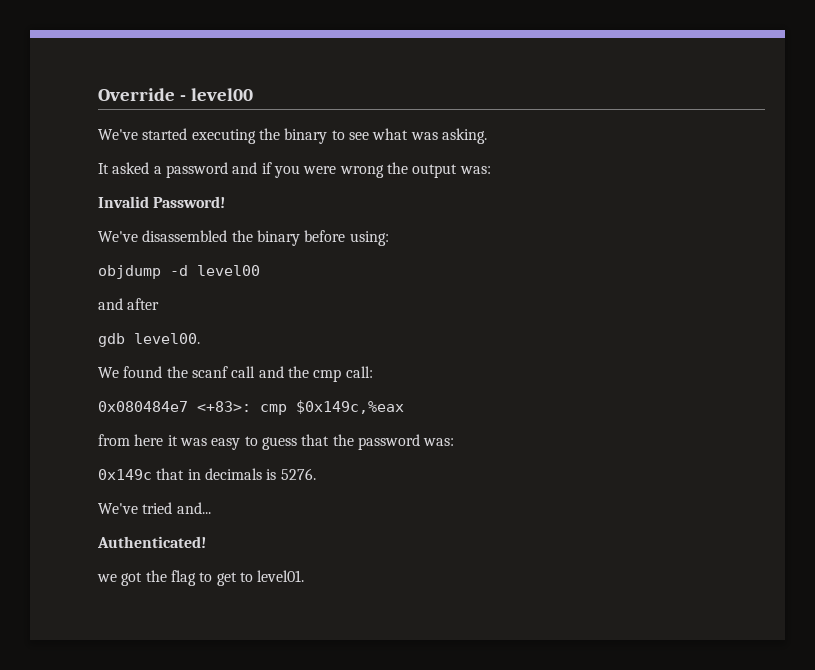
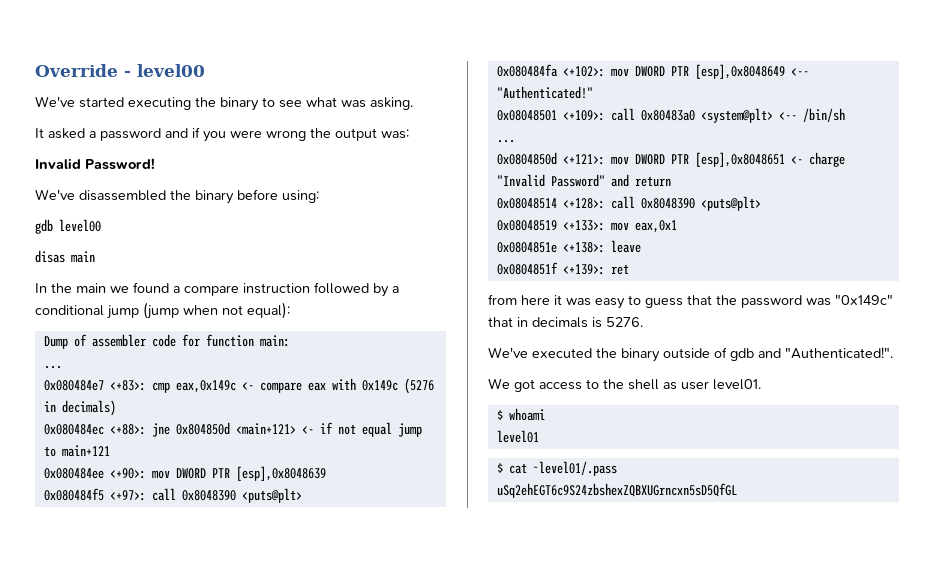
- objdump -d level00
- and after
- gdb level00.
- We found the scanf call and the cmp call:
- 0x080484e7 <+83>: cmp $0x149c,%eax
+ gdb level00
+ disas main
+ In the main we found a compare instruction followed by a conditional jump (jump when not equal):
+ Dump of assembler code for function main:
+ ...
+ 0x080484e7 <+83>: cmp eax,0x149c <- compare eax with 0x149c (5276 in decimals)
+ 0x080484ec <+88>: jne 0x804850d <main+121> <- if not equal jump to main+121
+ 0x080484ee <+90>: mov DWORD PTR [esp],0x8048639
+ 0x080484f5 <+97>: call 0x8048390 <puts@plt>
+ 0x080484fa <+102>: mov DWORD PTR [esp],0x8048649 <-- "Authenticated!"
+ 0x08048501 <+109>: call 0x80483a0 <system@plt> <-- /bin/sh
+ ...
+ 0x0804850d <+121>: mov DWORD PTR [esp],0x8048651 <- charge "Invalid Password" and return
+ 0x08048514 <+128>: call 0x8048390 <puts@plt>
+ 0x08048519 <+133>: mov eax,0x1
+ 0x0804851e <+138>: leave
+ 0x0804851f <+139>: ret
- from here it was easy to guess that the password was:
- 0x149c that in decimals is 5276.
+ from here it was easy to guess that the password was "0x149c" that in decimals is 5276.
- We've tried and...
- Authenticated!
- we got the flag to get to level01.
+ We've executed the binary outside of gdb and "Authenticated!".
+ We got access to the shell as user level01.
+ $ whoami
+ level01
+ $ cat ~level01/.pass
+ uSq2ehEGT6c9S24zbshexZQBXUGrncxn5sD5QfGL

